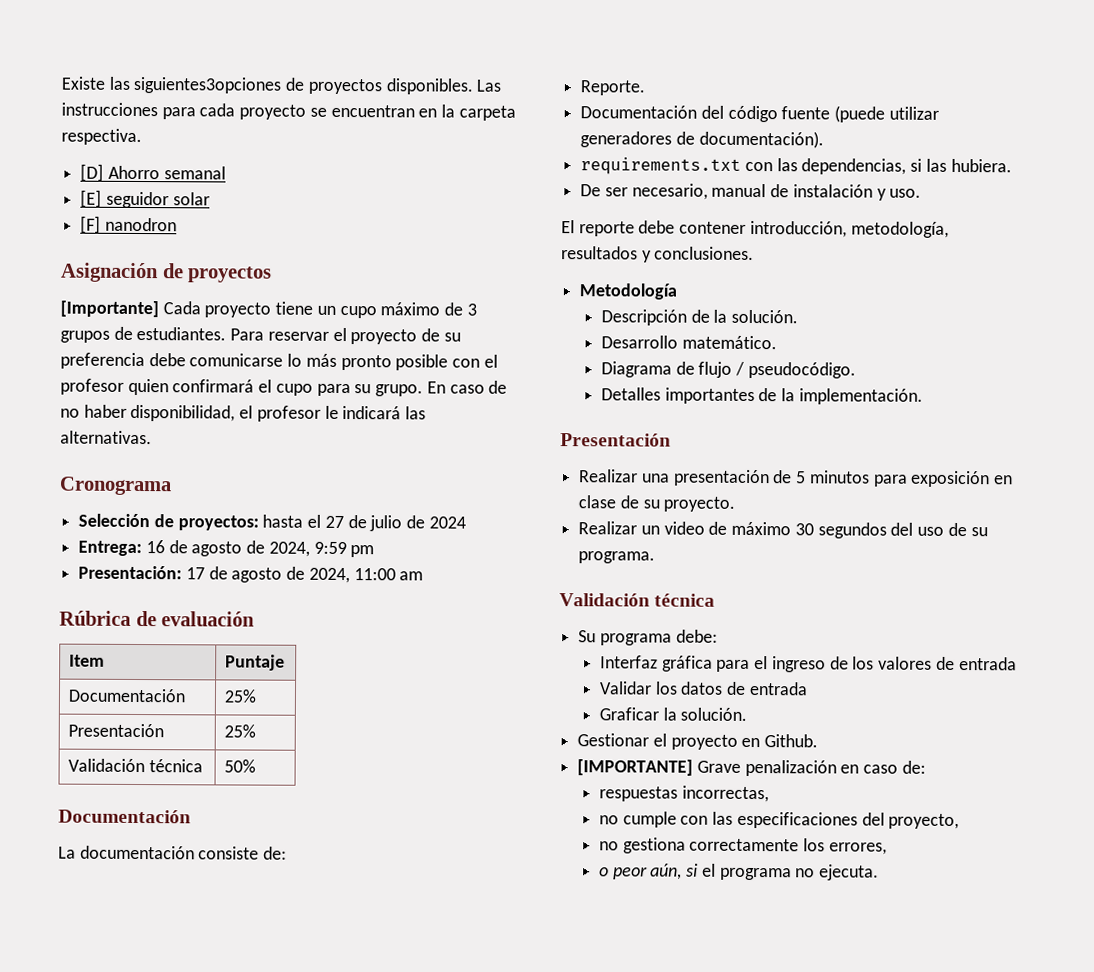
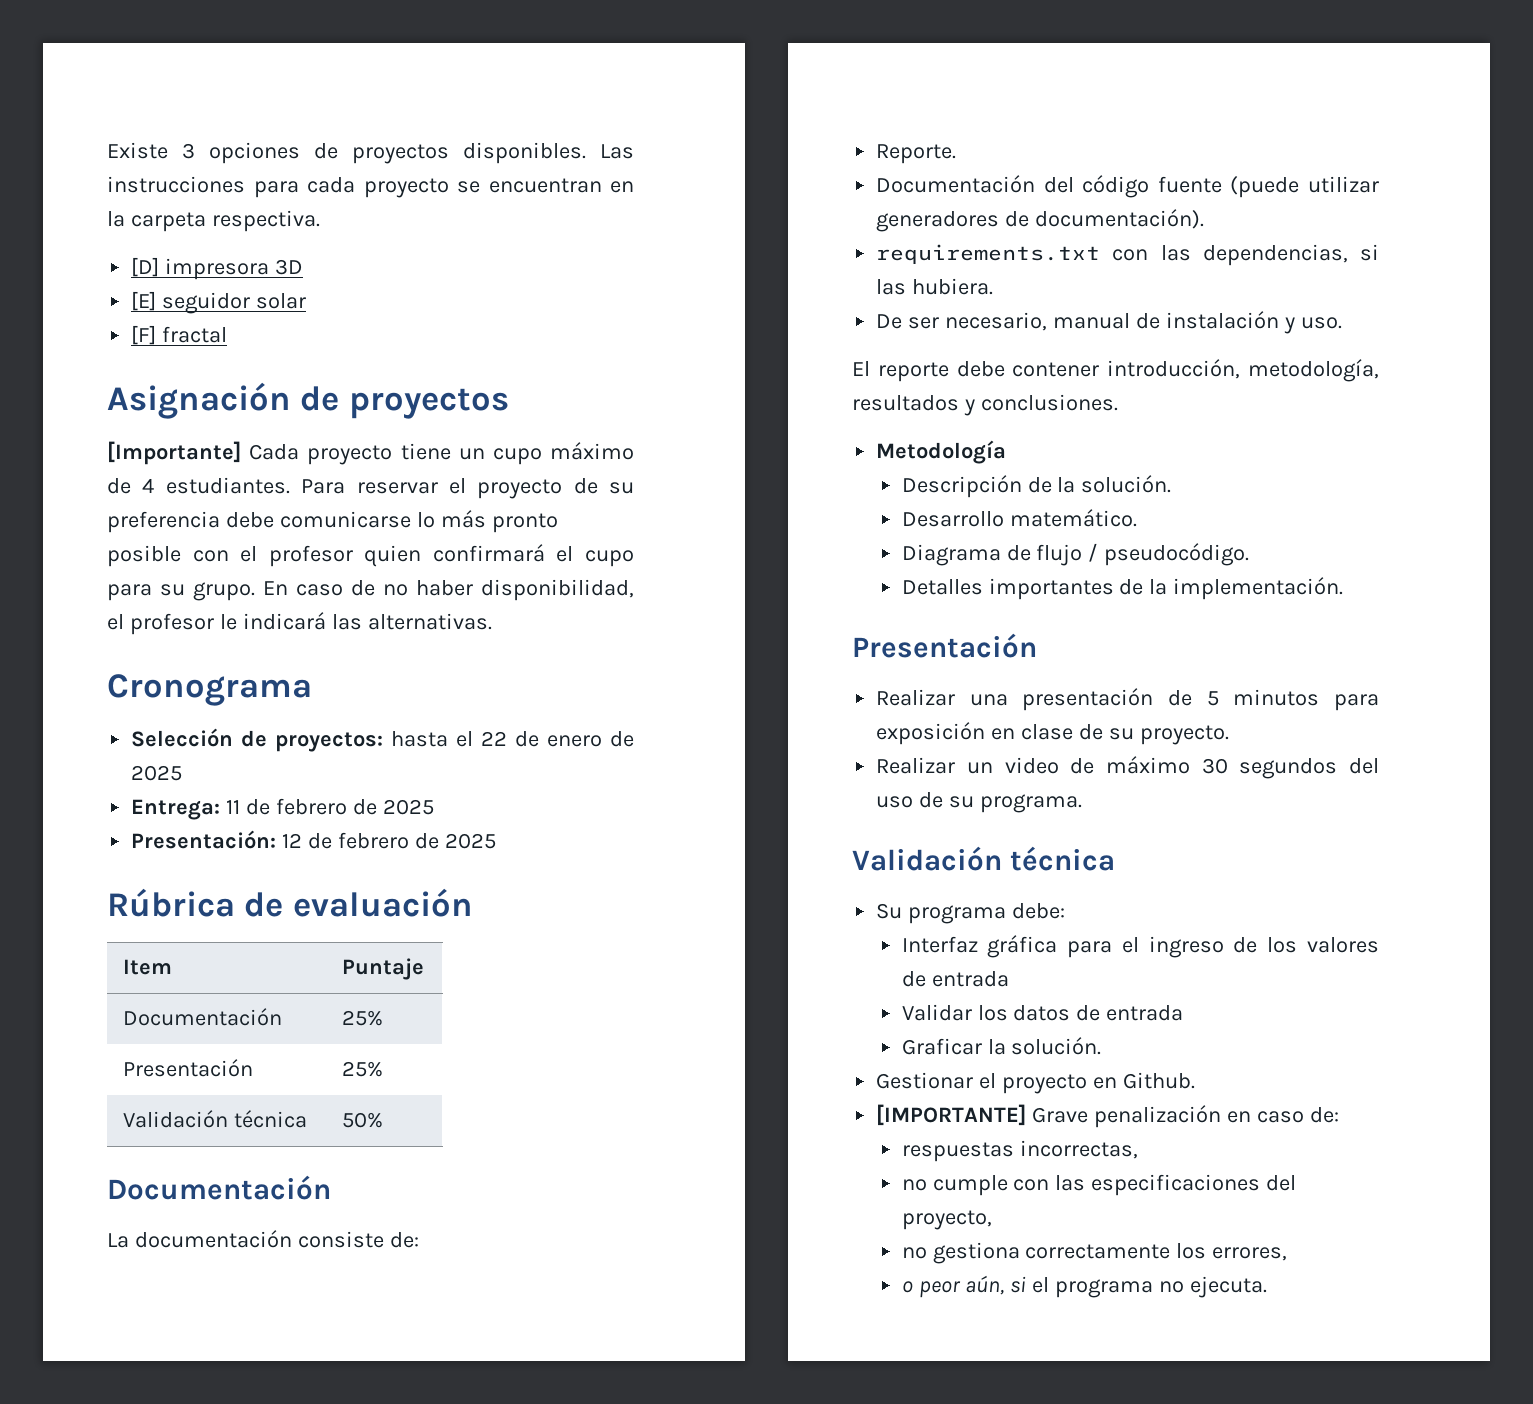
- Existe las siguientes3opciones de proyectos disponibles.
+ Existe 3 opciones de proyectos disponibles.
- [D] Ahorro semanal
+ [D] impresora 3D
- [F] nanodron
+ [F] fractal
- [Importante] Cada proyecto tiene un cupo máximo de 3 grupos de estudiantes.
+ [Importante] Cada proyecto tiene un cupo máximo de 4 estudiantes.
- Selección de proyectos: hasta el 27 de julio de 2024
- Entrega: 16 de agosto de 2024, 9:59 pm
- Presentación: 17 de agosto de 2024, 11:00 am
+ Selección de proyectos: hasta el 22 de enero de 2025
+ Entrega: 11 de febrero de 2025
+ Presentación: 12 de febrero de 2025

